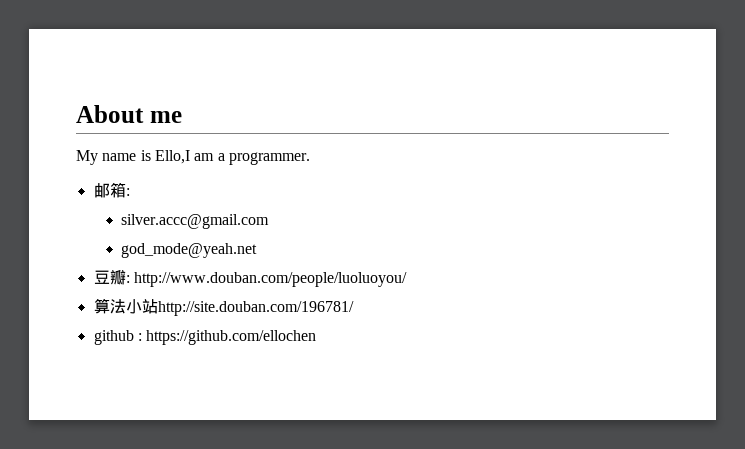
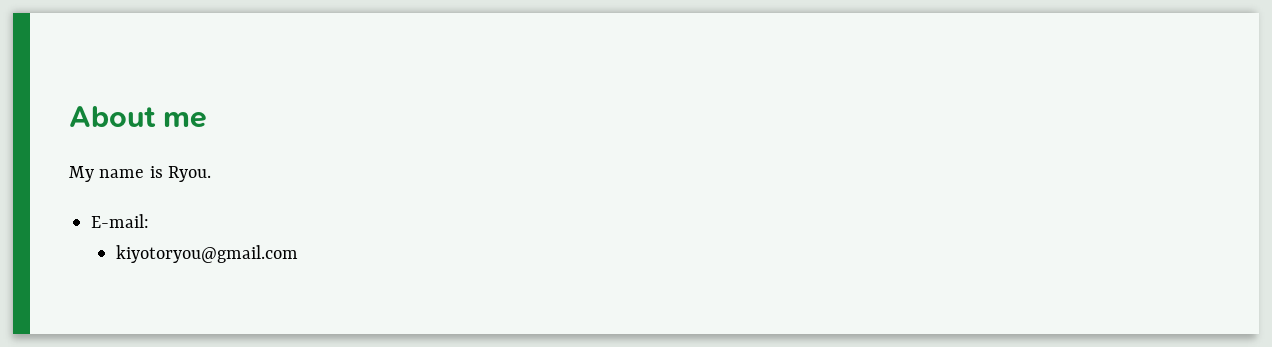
- My name is Ello,I am a programmer.
- 邮箱:
- silver.accc@gmail.com
- god_mode@yeah.net
- 豆瓣: http://www.douban.com/people/luoluoyou/
- 算法小站http://site.douban.com/196781/
- github : https://github.com/ellochen
+ My name is Ryou.
+ E-mail:
+ kiyotoryou@gmail.com

